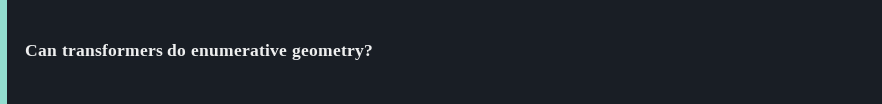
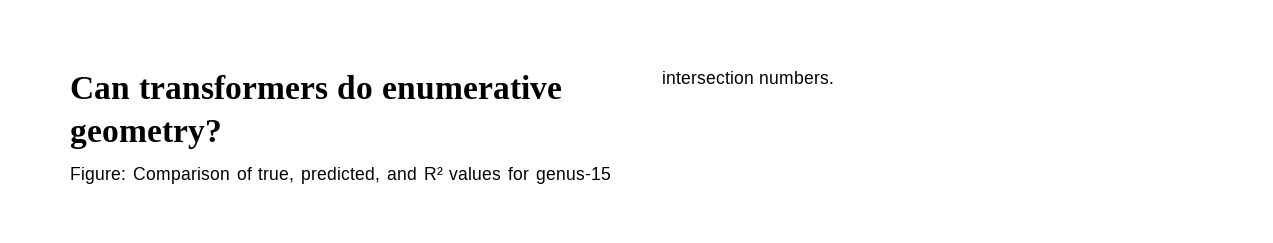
+ Figure: Comparison of true, predicted, and R² values for genus-15 intersection numbers.

